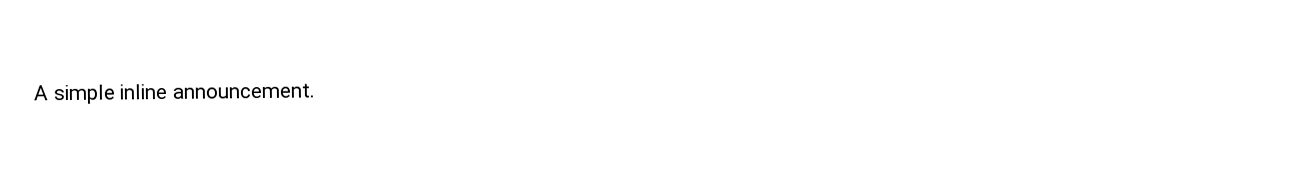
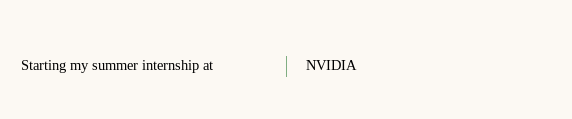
- A simple inline announcement.
+ Starting my summer internship at NVIDIA

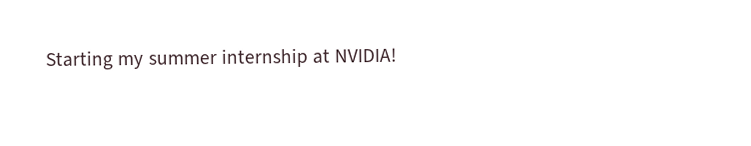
- Starting my summer internship at NVIDIA
+ Starting my summer internship at NVIDIA!

